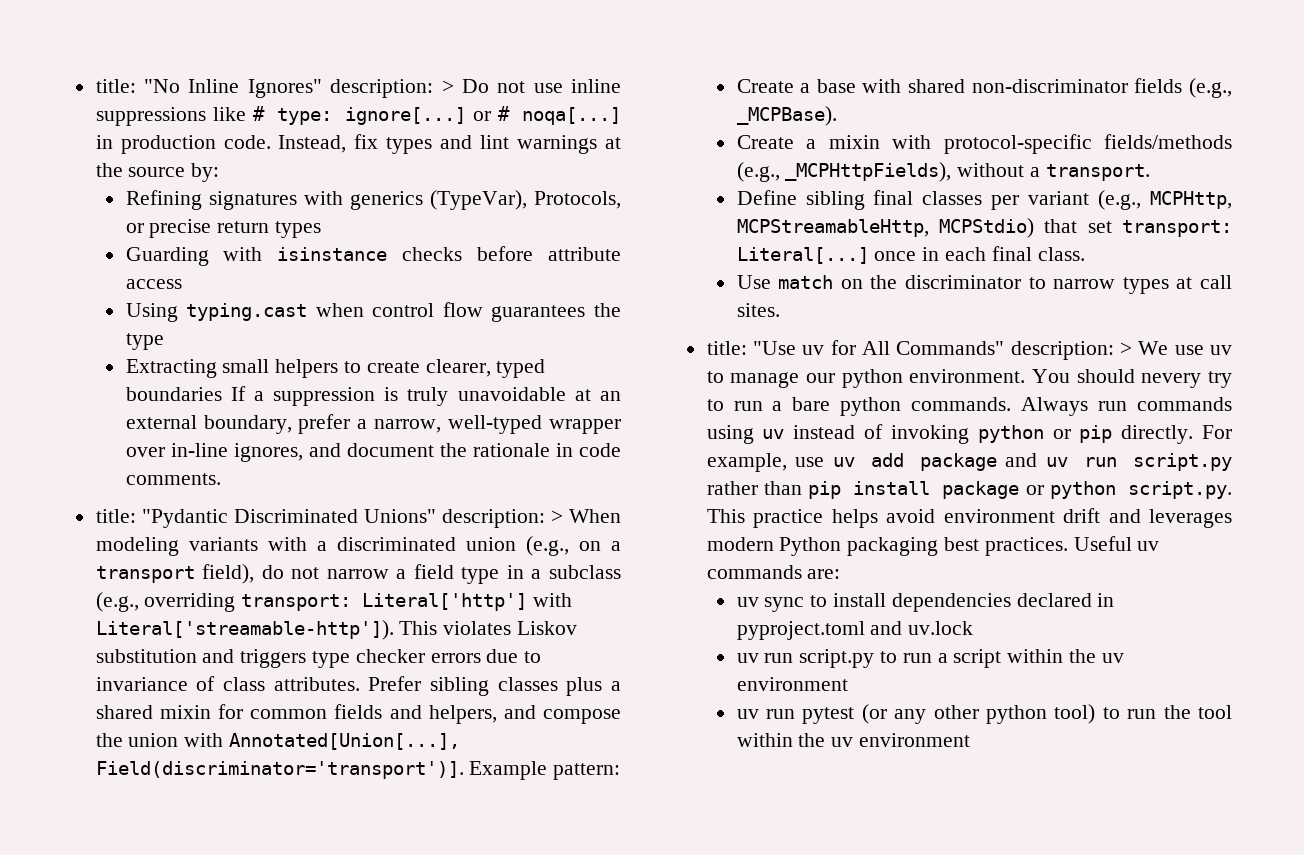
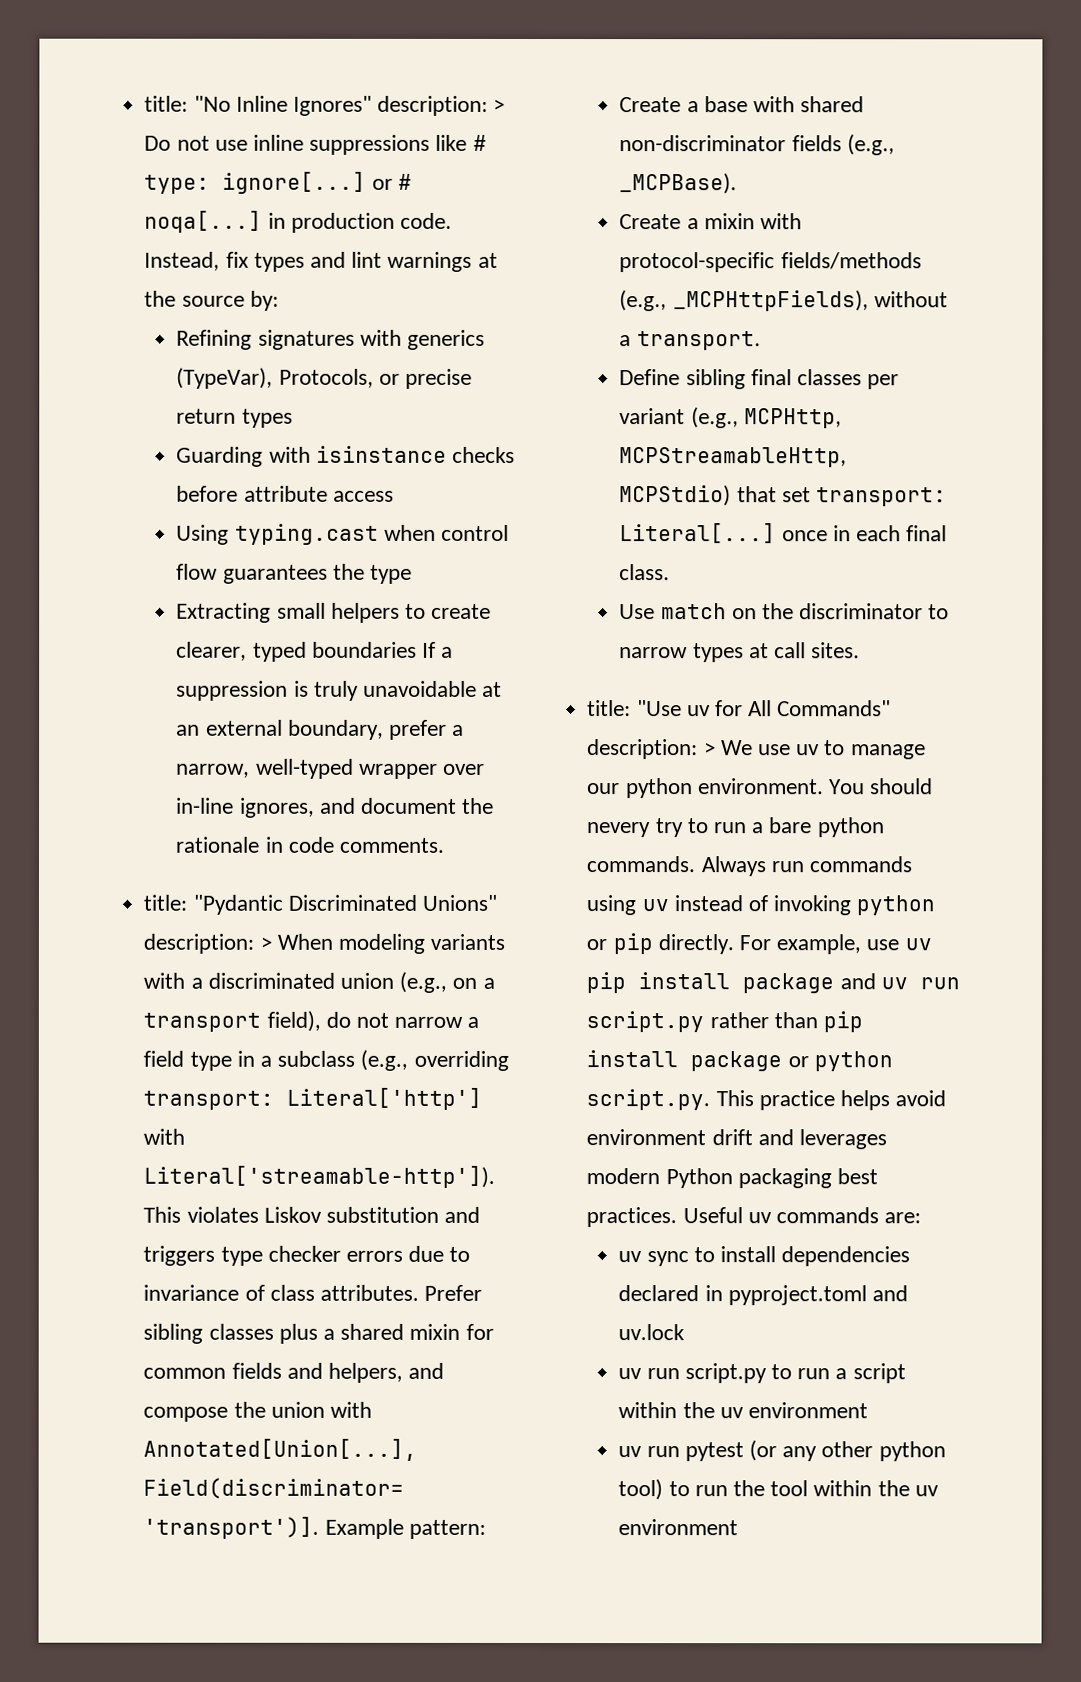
- For example, use uv add package and uv run script.py rather than pip install package or python script.py. This practice helps avoid environment drift and leverages modern Python packaging best practices.
+ For example, use uv pip install package and uv run script.py rather than pip install package or python script.py. This practice helps avoid environment drift and leverages modern Python packaging best practices.

